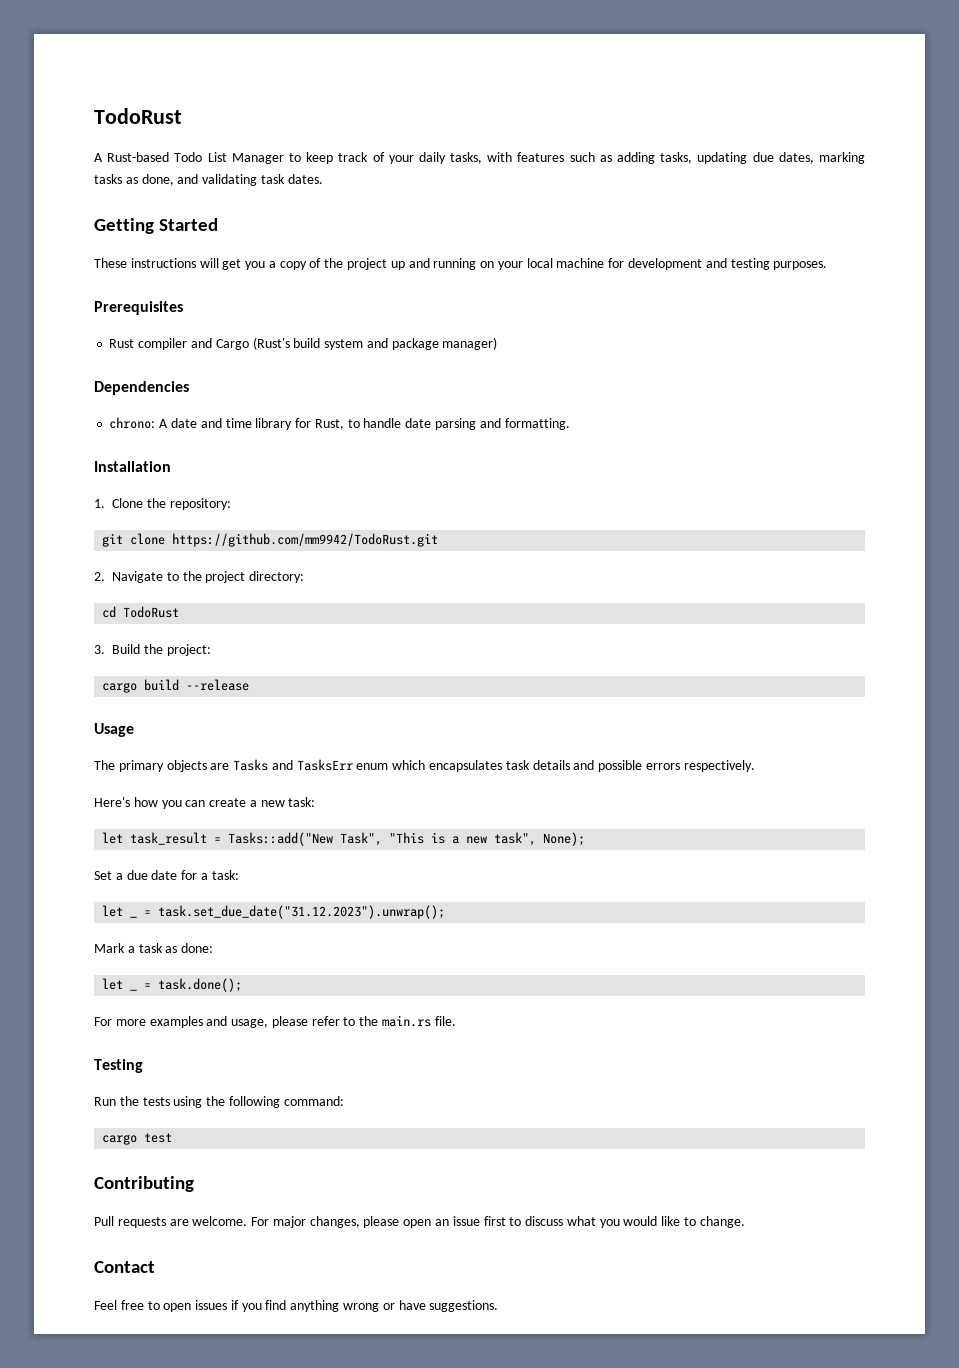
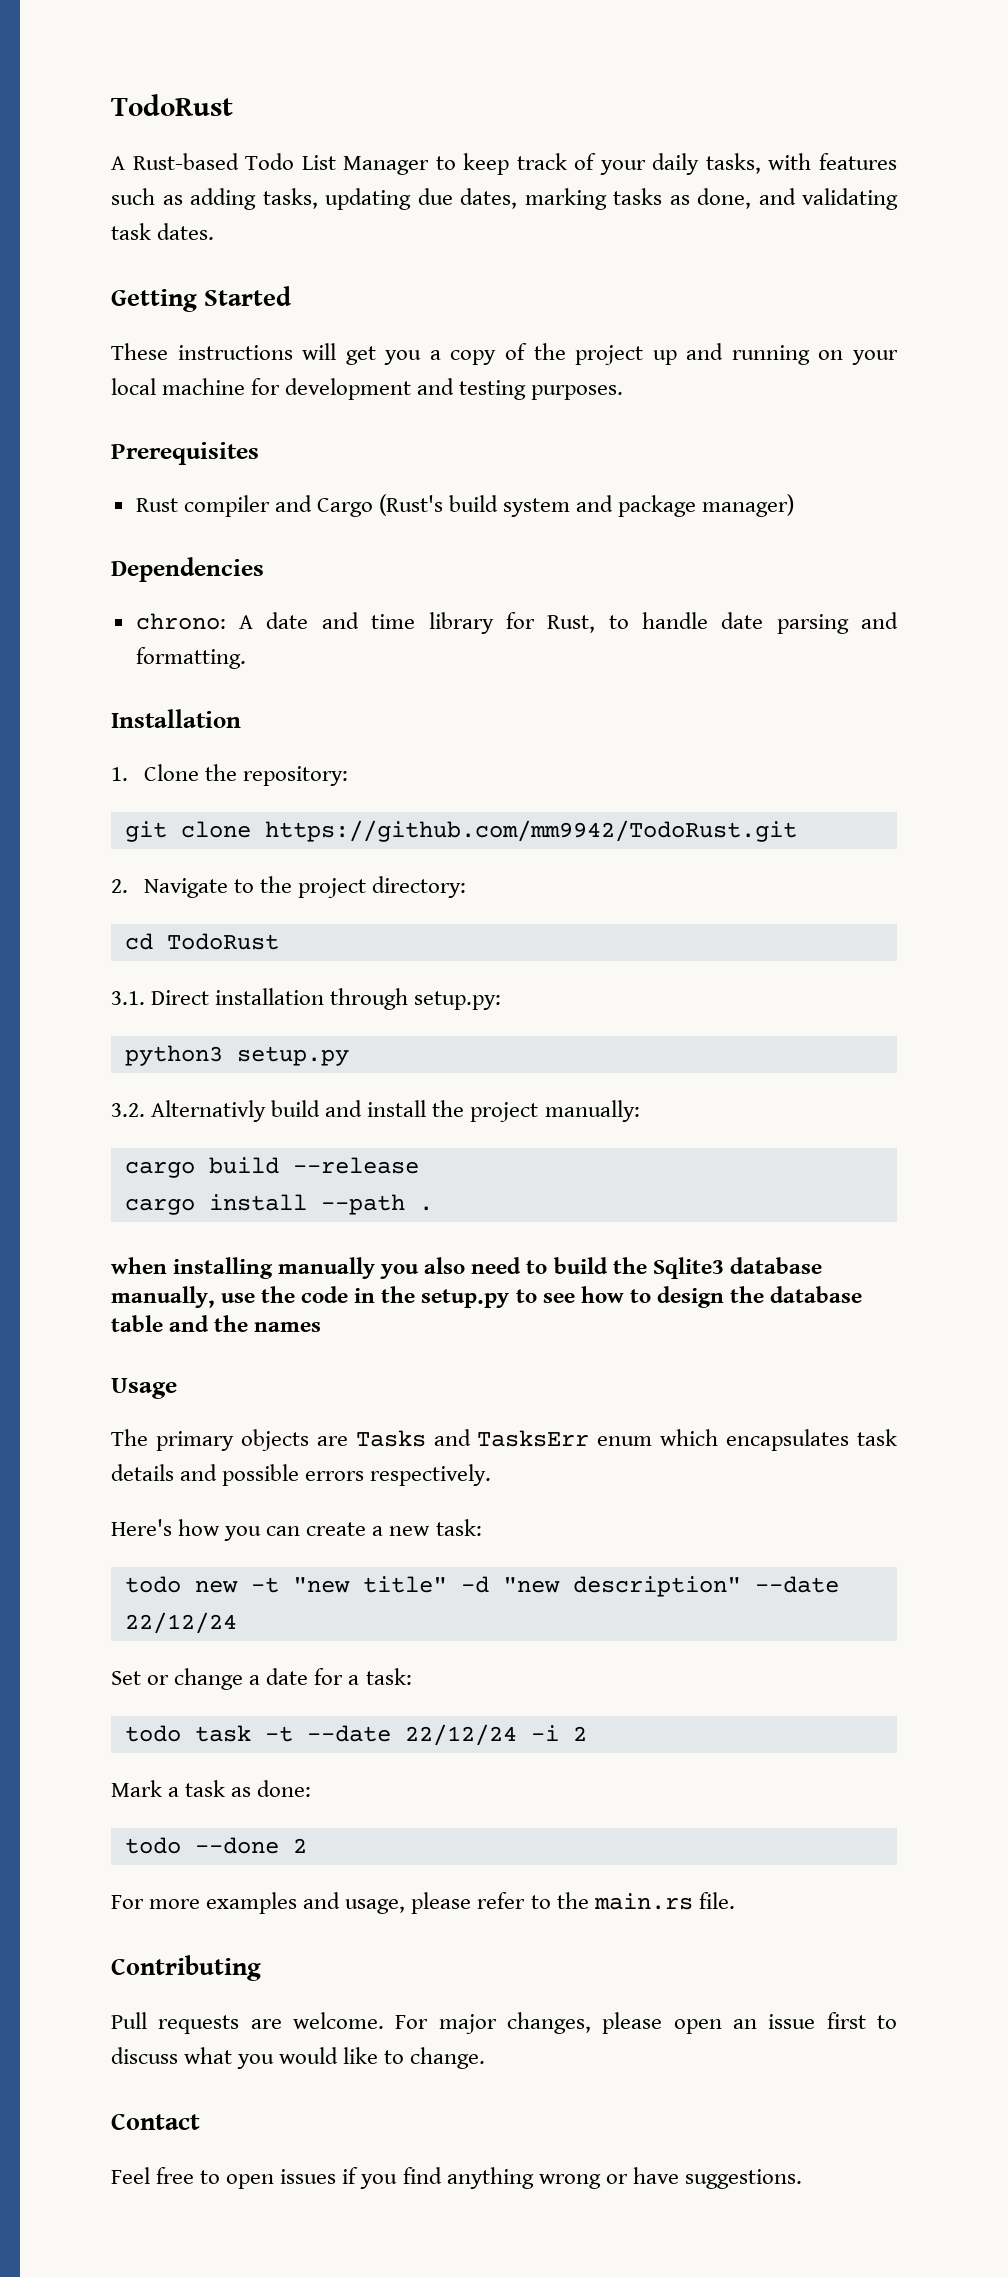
- 3. Build the project:
+ 3.1. Direct installation through setup.py:
+ python3 setup.py
+ 3.2. Alternativly build and install the project manually:
  cargo build --release
+ cargo install --path .
+ when installing manually you also need to build the Sqlite3 database manually, use the code in the setup.py to see how to design the database table and the names
- let task_result = Tasks::add("New Task", "This is a new task", None);
- Set a due date for a task:
- let _ = task.set_due_date("31.12.2023").unwrap();
+ todo new -t "new title" -d "new description" --date 22/12/24
+ Set or change a date for a task:
+ todo task -t --date 22/12/24 -i 2
- let _ = task.done();
+ todo --done 2
- Testing
- Run the tests using the following command:
- cargo test

